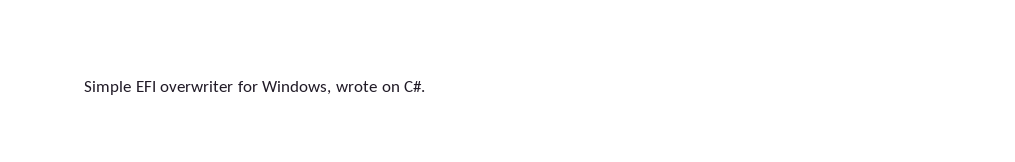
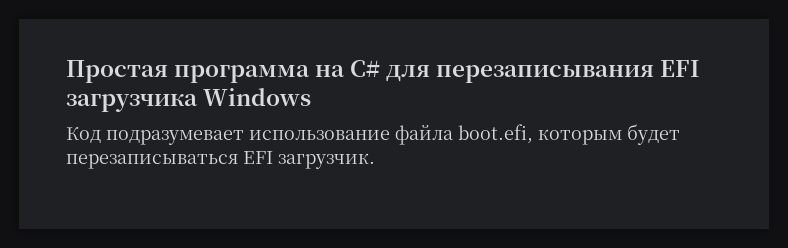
- Simple EFI overwriter for Windows, wrote on C#.
+ Простая программа на C# для перезаписывания EFI загрузчика Windows
+ Код подразумевает использование файла boot.efi, которым будет перезаписываться EFI загрузчик.

